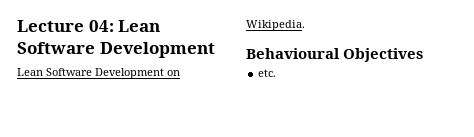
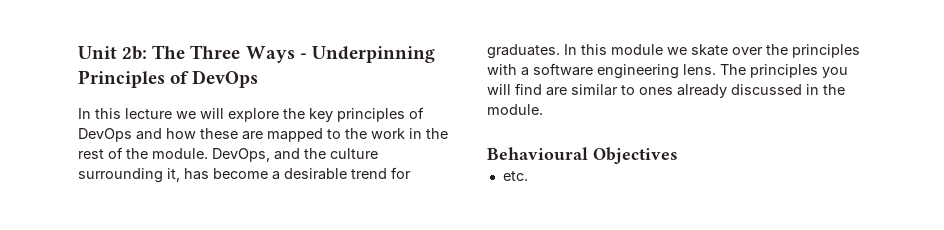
- Lecture 04: Lean Software Development
- Lean Software Development on Wikipedia.
+ Unit 2b: The Three Ways - Underpinning Principles of DevOps
+ In this lecture we will explore the key principles of DevOps and how these are mapped to the work in the rest of the module. DevOps, and the culture surrounding it, has become a desirable trend for graduates. In this module we skate over the principles with a software engineering lens. The principles you will find are similar to ones already discussed in the module.

